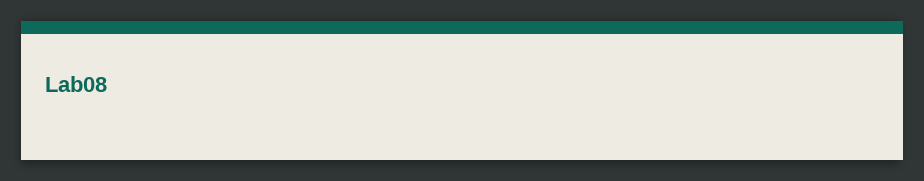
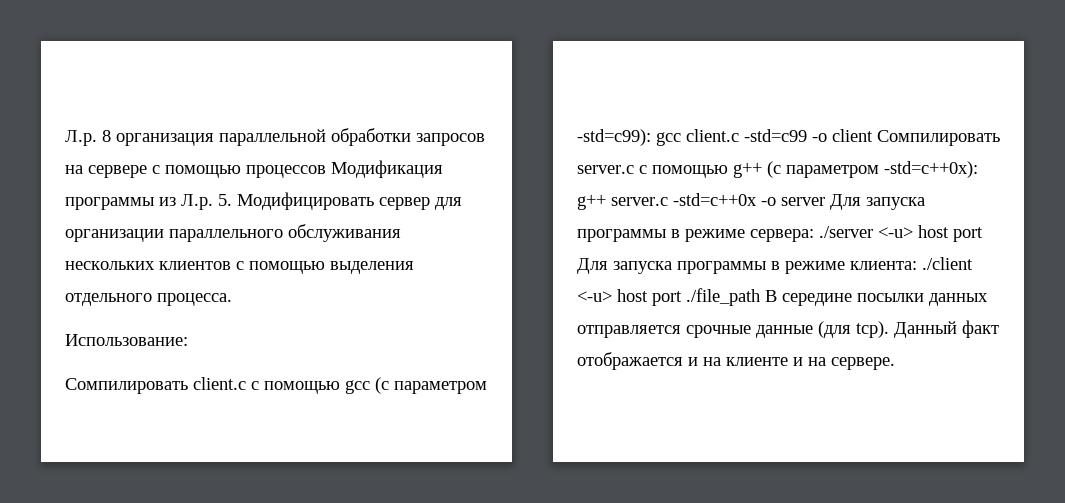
- Lab08
+ Л.р. 8 организация параллельной обработки запросов на сервере с помощью процессов Модификация программы из Л.р. 5. Модифицировать сервер для организации параллельного обслуживания нескольких клиентов с помощью выделения отдельного процесса.
+ Использование:
+ Сомпилировать client.c с помощью gcc (с параметром -std=c99): gcc client.c -std=c99 -o client Сомпилировать server.c с помощью g++ (с параметром -std=c++0x): g++ server.c -std=c++0x -o server Для запуска программы в режиме сервера: ./server <-u> host port Для запуска программы в режиме клиента: ./client <-u> host port ./file_path В середине посылки данных отправляется срочные данные (для tcp). Данный факт отображается и на клиенте и на сервере.

